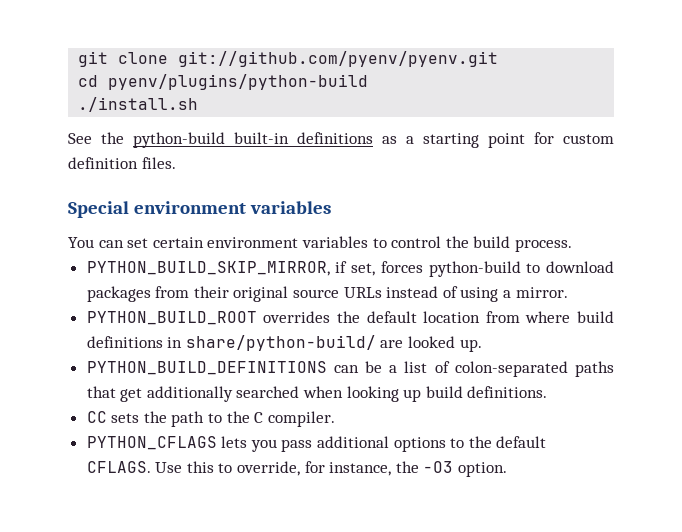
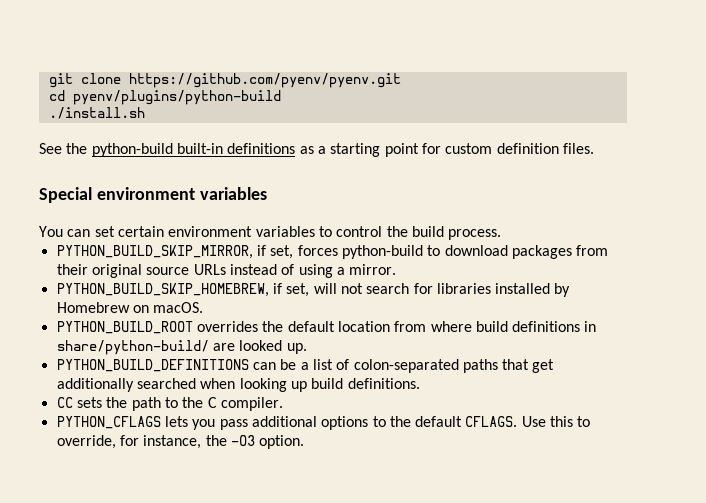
- git clone git://github.com/pyenv/pyenv.git
+ git clone https://github.com/pyenv/pyenv.git
+ PYTHON_BUILD_SKIP_HOMEBREW, if set, will not search for libraries installed by Homebrew on macOS.

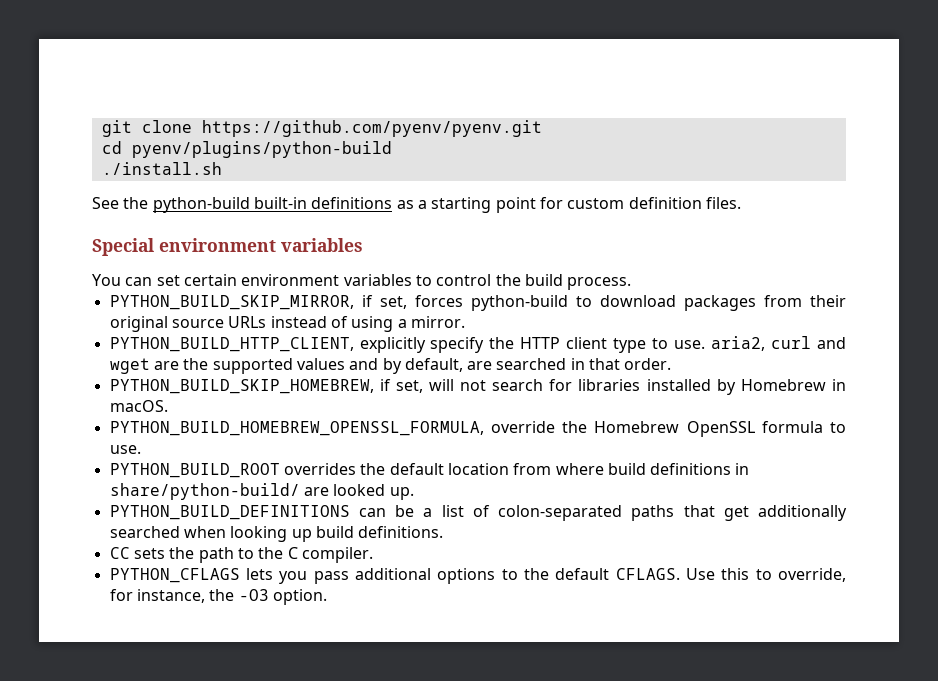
+ PYTHON_BUILD_HTTP_CLIENT, explicitly specify the HTTP client type to use. aria2, curl and wget are the supported values and by default, are searched in that order.
- PYTHON_BUILD_SKIP_HOMEBREW, if set, will not search for libraries installed by Homebrew on macOS.
+ PYTHON_BUILD_SKIP_HOMEBREW, if set, will not search for libraries installed by Homebrew in macOS.
+ PYTHON_BUILD_HOMEBREW_OPENSSL_FORMULA, override the Homebrew OpenSSL formula to use.

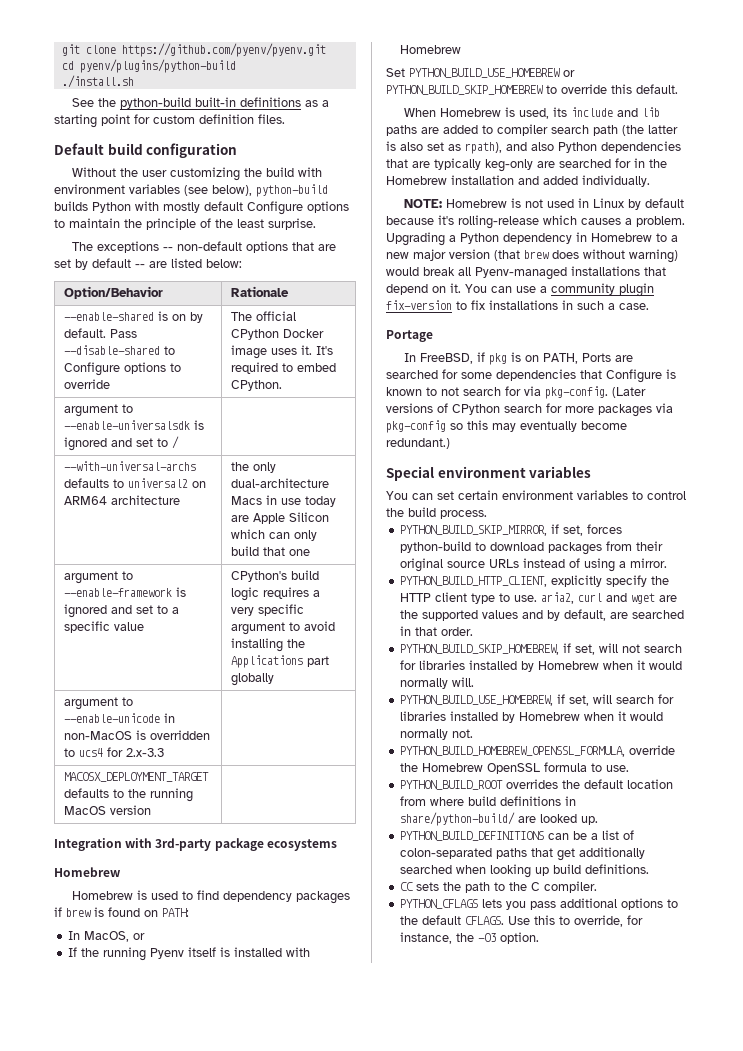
+ Default build configuration
+ Without the user customizing the build with environment variables (see below), python-build builds Python with mostly default Configure options to maintain the principle of the least surprise.
+ The exceptions -- non-default options that are set by default -- are listed below:
+ Option/Behavior | Rationale
+ --enable-shared is on by default. Pass --disable-shared to Configure options to override | The official CPython Docker image uses it. It's required to embed CPython.
+ argument to --enable-universalsdk is ignored and set to / |
+ --with-universal-archs defaults to universal2 on ARM64 architecture | the only dual-architecture Macs in use today are Apple Silicon which can only build that one
+ argument to --enable-framework is ignored and set to a specific value | CPython's build logic requires a very specific argument to avoid installing the Applications part globally
+ argument to --enable-unicode in non-MacOS is overridden to ucs4 for 2.x-3.3 |
+ MACOSX_DEPLOYMENT_TARGET defaults to the running MacOS version |
+ Integration with 3rd-party package ecosystems
+ Homebrew
+ Homebrew is used to find dependency packages if brew is found on PATH:
+ In MacOS, or
+ If the running Pyenv itself is installed with Homebrew
+ Set PYTHON_BUILD_USE_HOMEBREW or PYTHON_BUILD_SKIP_HOMEBREW to override this default.
+ When Homebrew is used, its include and lib paths are added to compiler search path (the latter is also set as rpath), and also Python dependencies that are typically keg-only are searched for in the Homebrew installation and added individually.
+ NOTE: Homebrew is not used in Linux by default because it's rolling-release which causes a problem. Upgrading a Python dependency in Homebrew to a new major version (that brew does without warning) would break all Pyenv-managed installations that depend on it. You can use a community plugin fix-version to fix installations in such a case.
+ Portage
+ In FreeBSD, if pkg is on PATH, Ports are searched for some dependencies that Configure is known to not search for via pkg-config. (Later versions of CPython search for more packages via pkg-config so this may eventually become redundant.)
- PYTHON_BUILD_SKIP_HOMEBREW, if set, will not search for libraries installed by Homebrew in macOS.
+ PYTHON_BUILD_SKIP_HOMEBREW, if set, will not search for libraries installed by Homebrew when it would normally will.
+ PYTHON_BUILD_USE_HOMEBREW, if set, will search for libraries installed by Homebrew when it would normally not.

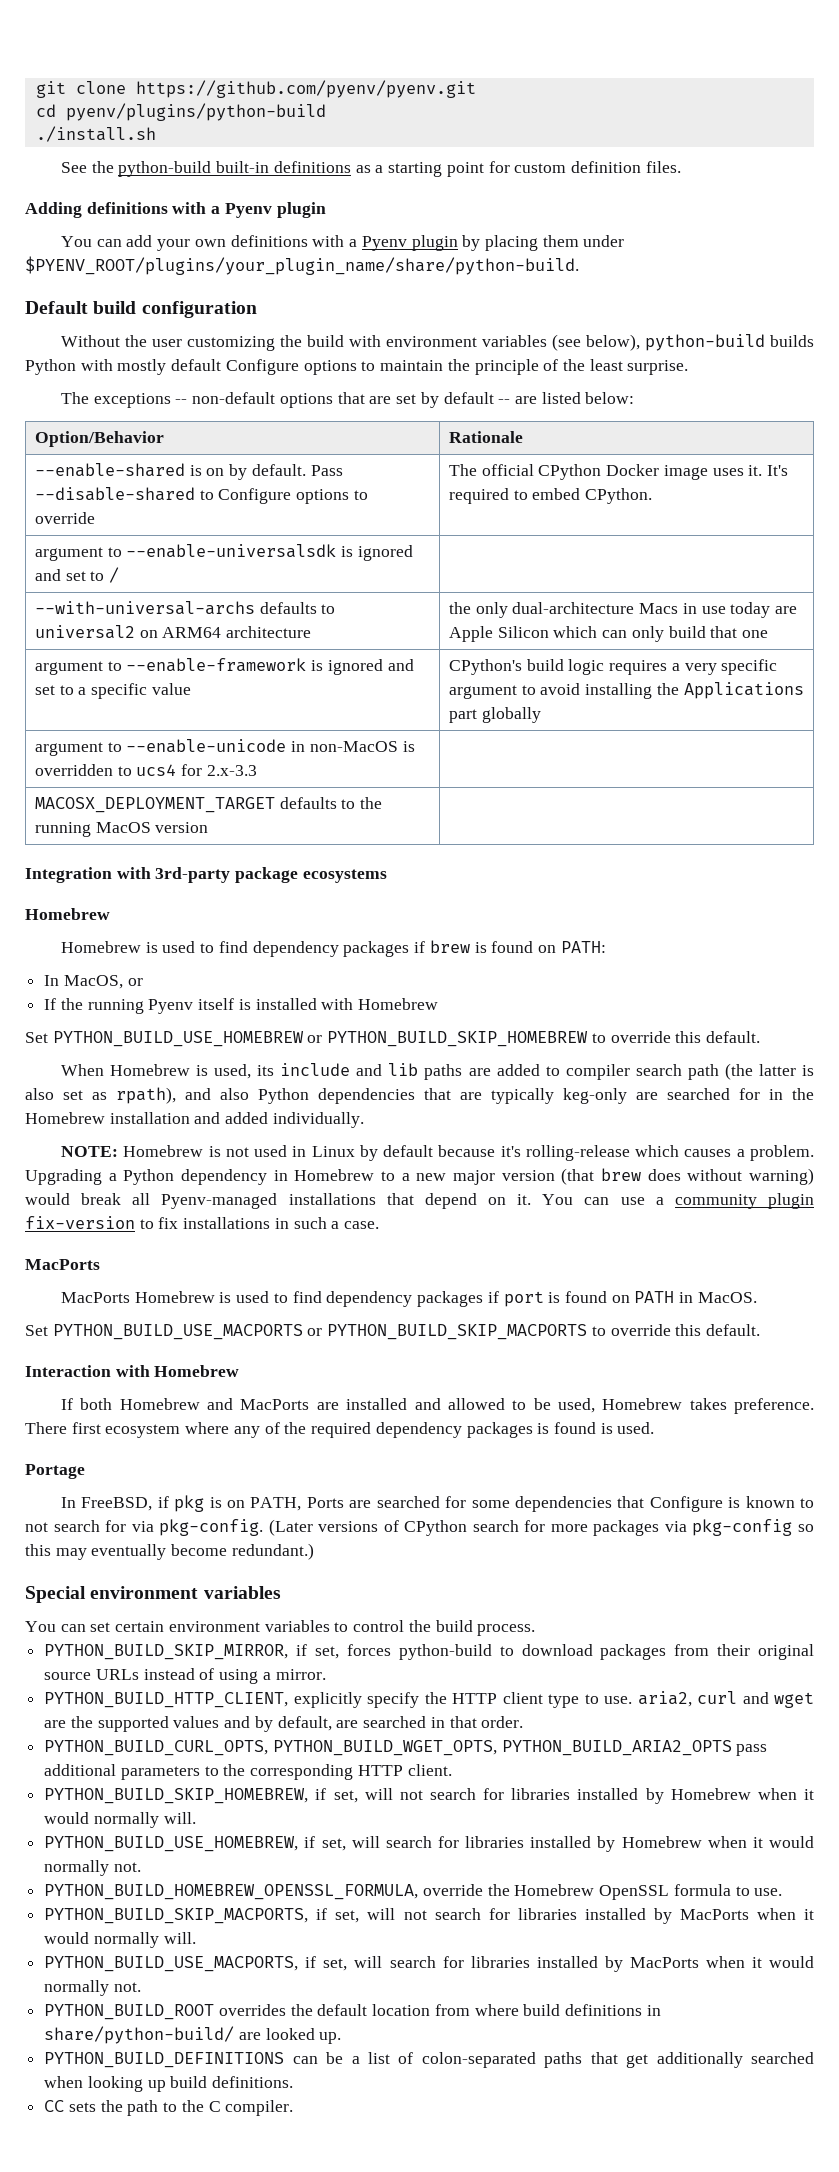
+ Adding definitions with a Pyenv plugin
+ You can add your own definitions with a Pyenv plugin by placing them under $PYENV_ROOT/plugins/your_plugin_name/share/python-build.
  You can use a community plugin fix-version to fix installations in such a case.
+ MacPorts
+ MacPorts Homebrew is used to find dependency packages if port is found on PATH in MacOS.
+ Set PYTHON_BUILD_USE_MACPORTS or PYTHON_BUILD_SKIP_MACPORTS to override this default.
+ Interaction with Homebrew
+ If both Homebrew and MacPorts are installed and allowed to be used, Homebrew takes preference. There first ecosystem where any of the required dependency packages is found is used.
+ PYTHON_BUILD_CURL_OPTS, PYTHON_BUILD_WGET_OPTS, PYTHON_BUILD_ARIA2_OPTS pass additional parameters to the corresponding HTTP client.
+ PYTHON_BUILD_SKIP_MACPORTS, if set, will not search for libraries installed by MacPorts when it would normally will.
+ PYTHON_BUILD_USE_MACPORTS, if set, will search for libraries installed by MacPorts when it would normally not.
- PYTHON_CFLAGS lets you pass additional options to the default CFLAGS. Use this to override, for instance, the -O3 option.

